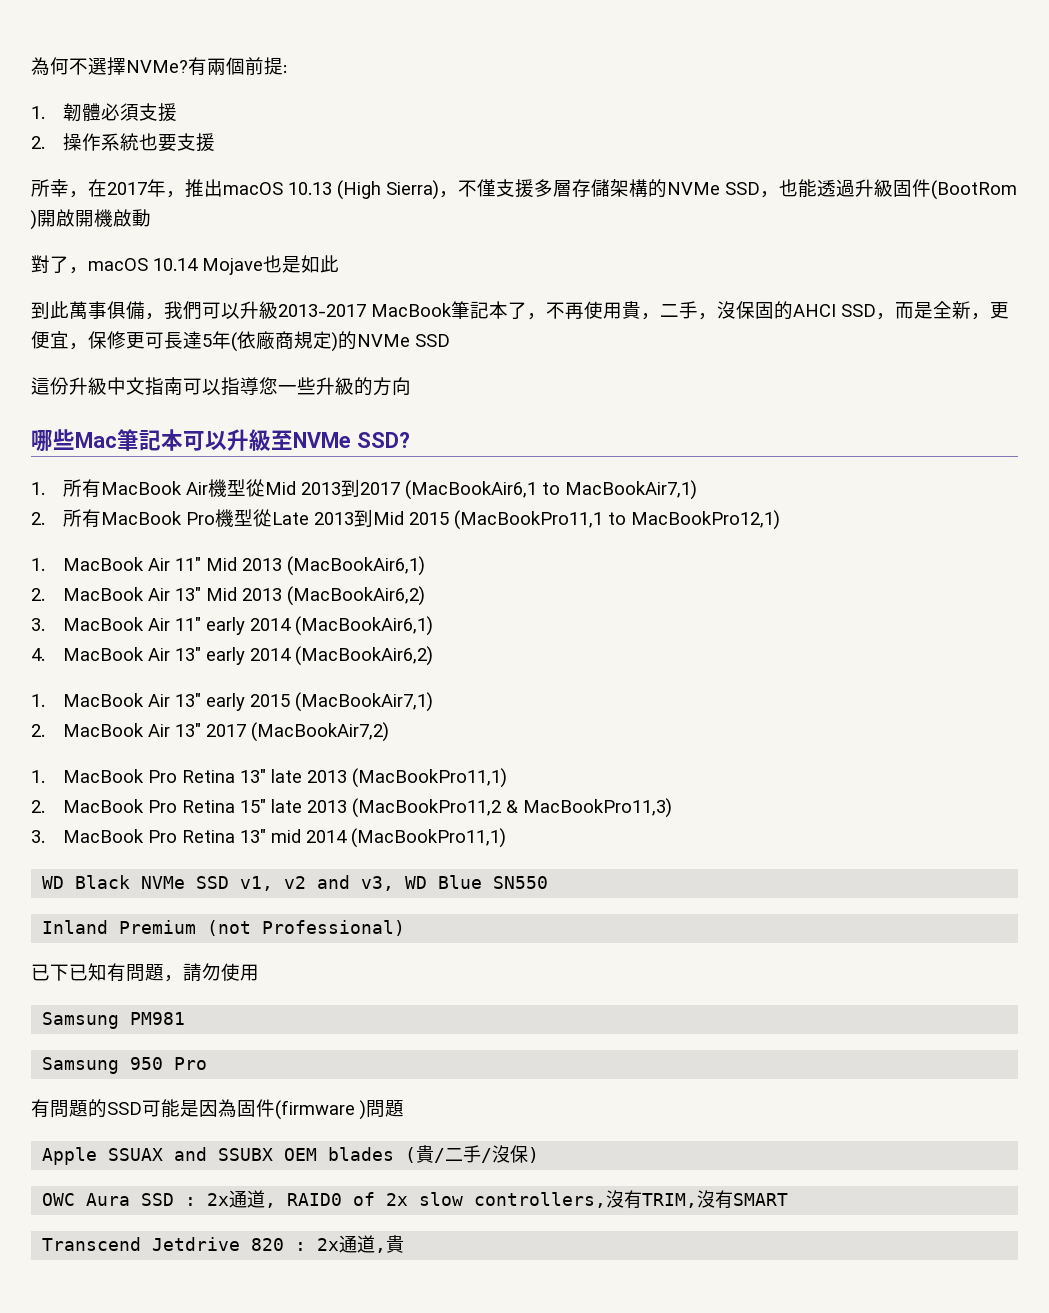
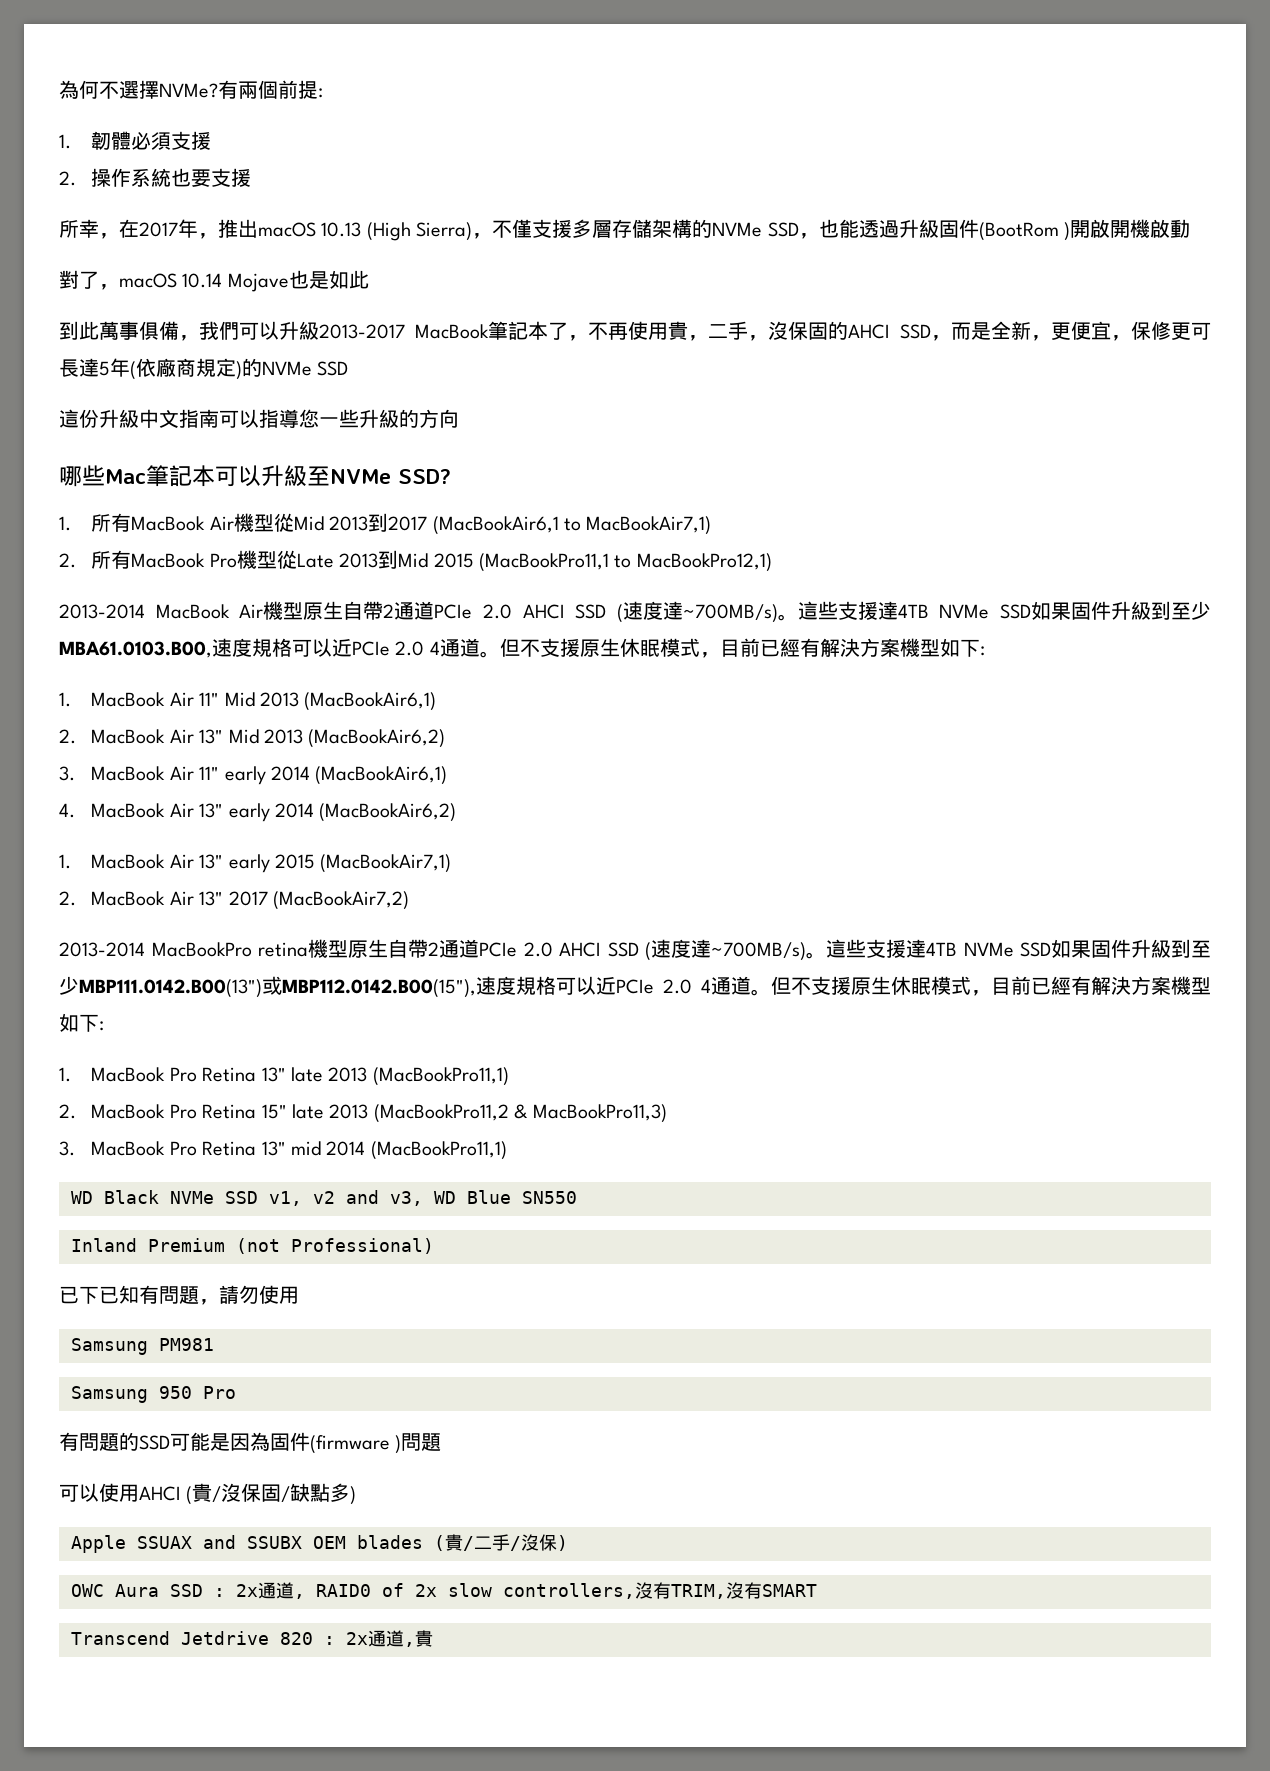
+ 2013-2014 MacBook Air機型原生自帶2通道PCIe 2.0 AHCI SSD (速度達~700MB/s)。這些支援達4TB NVMe SSD如果固件升級到至少MBA61.0103.B00,速度規格可以近PCIe 2.0 4通道。但不支援原生休眠模式，目前已經有解決方案機型如下:
+ 2013-2014 MacBookPro retina機型原生自帶2通道PCIe 2.0 AHCI SSD (速度達~700MB/s)。這些支援達4TB NVMe SSD如果固件升級到至少MBP111.0142.B00(13")或MBP112.0142.B00(15"),速度規格可以近PCIe 2.0 4通道。但不支援原生休眠模式，目前已經有解決方案機型如下:
+ 可以使用AHCI (貴/沒保固/缺點多)

